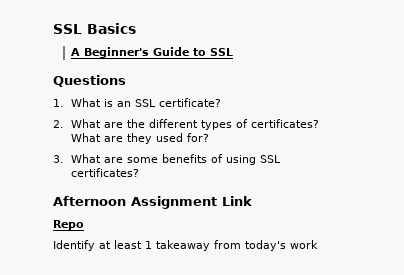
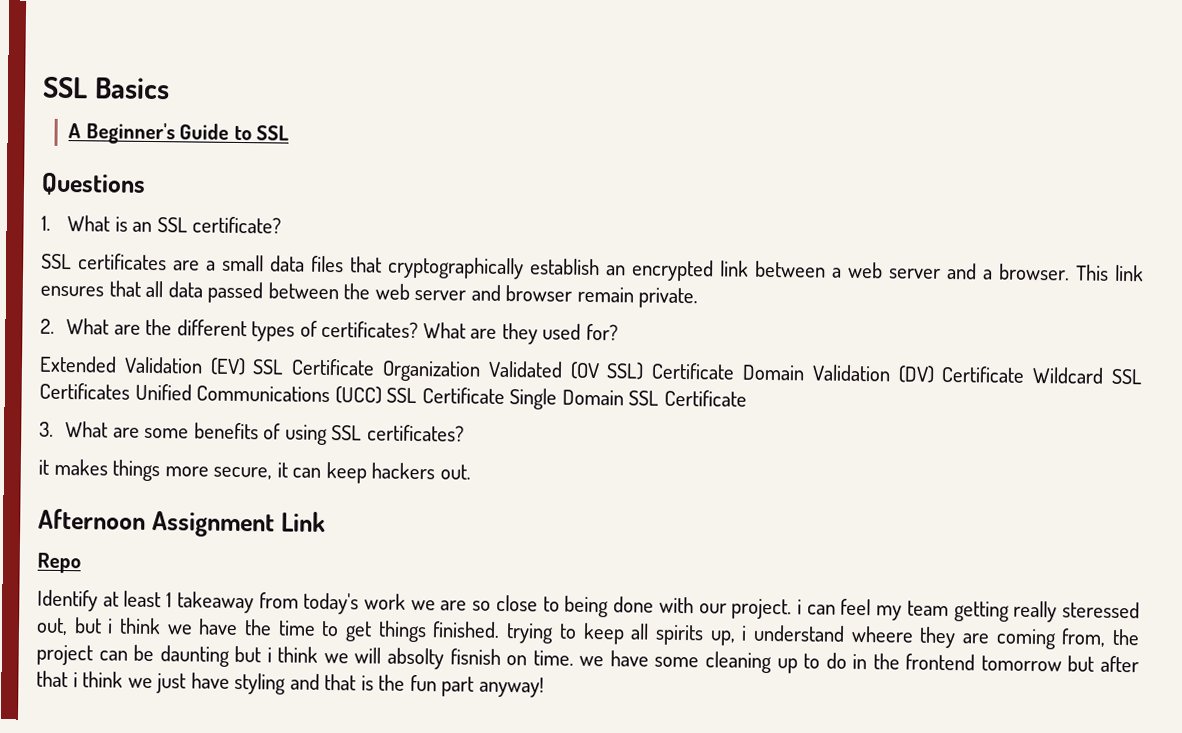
+ SSL certificates are a small data files that cryptographically establish an encrypted link between a web server and a browser. This link ensures that all data passed between the web server and browser remain private.
+ Extended Validation (EV) SSL Certificate Organization Validated (OV SSL) Certificate Domain Validation (DV) Certificate Wildcard SSL Certificates Unified Communications (UCC) SSL Certificate Single Domain SSL Certificate
+ it makes things more secure, it can keep hackers out.
- Identify at least 1 takeaway from today's work
+ Identify at least 1 takeaway from today's work we are so close to being done with our project. i can feel my team getting really steressed out, but i think we have the time to get things finished. trying to keep all spirits up, i understand wheere they are coming from, the project can be daunting but i think we will absolty fisnish on time. we have some cleaning up to do in the frontend tomorrow but after that i think we just have styling and that is the fun part anyway!

